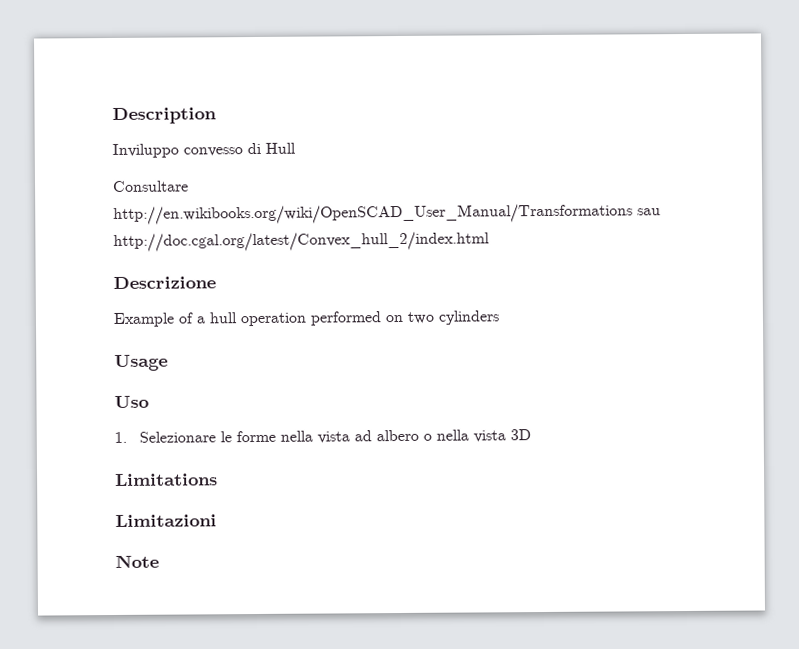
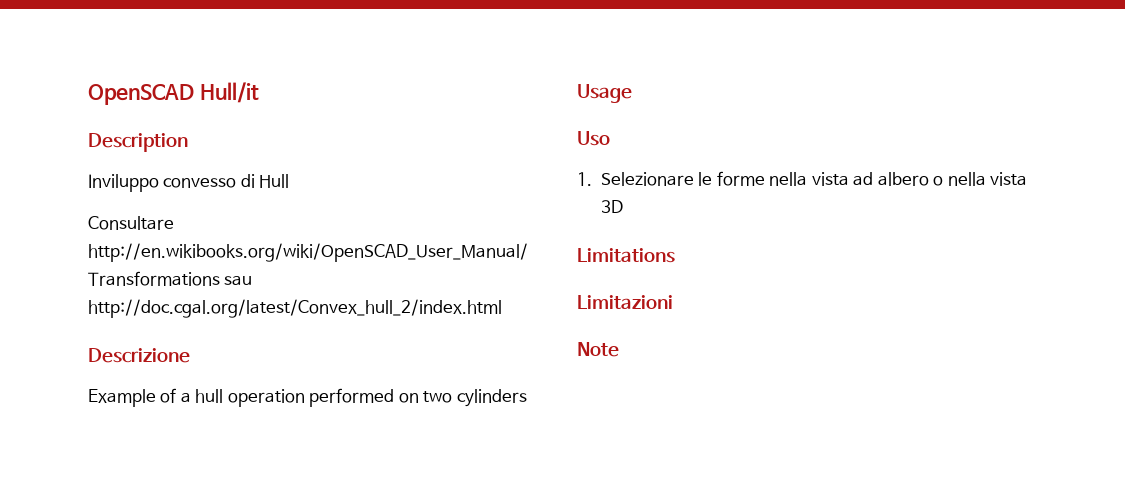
+ OpenSCAD Hull/it

